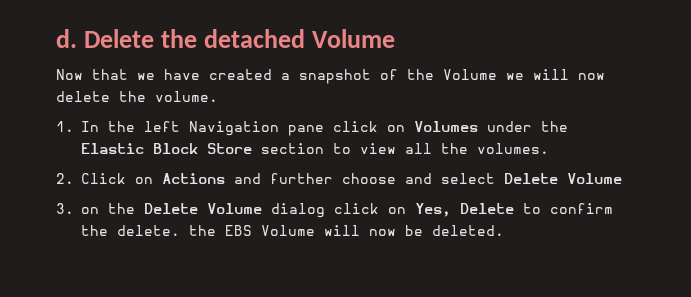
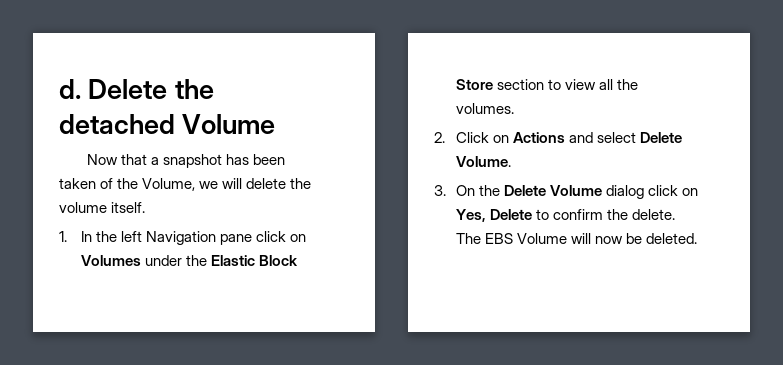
- Now that we have created a snapshot of the Volume we will now delete the volume.
+ Now that a snapshot has been taken of the Volume, we will delete the volume itself.
- 2. Click on Actions and further choose and select Delete Volume
+ 2. Click on Actions and select Delete Volume.
- 3. on the Delete Volume dialog click on Yes, Delete to confirm the delete. the EBS Volume will now be deleted.
+ 3. On the Delete Volume dialog click on Yes, Delete to confirm the delete. The EBS Volume will now be deleted.

